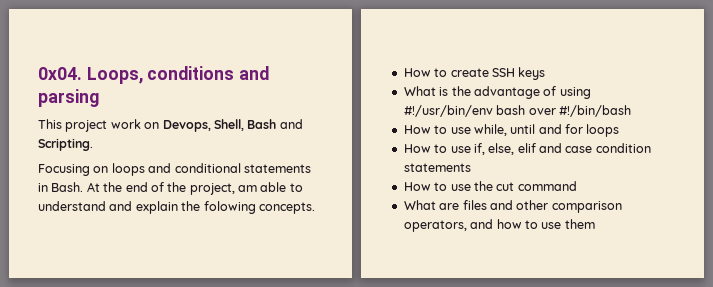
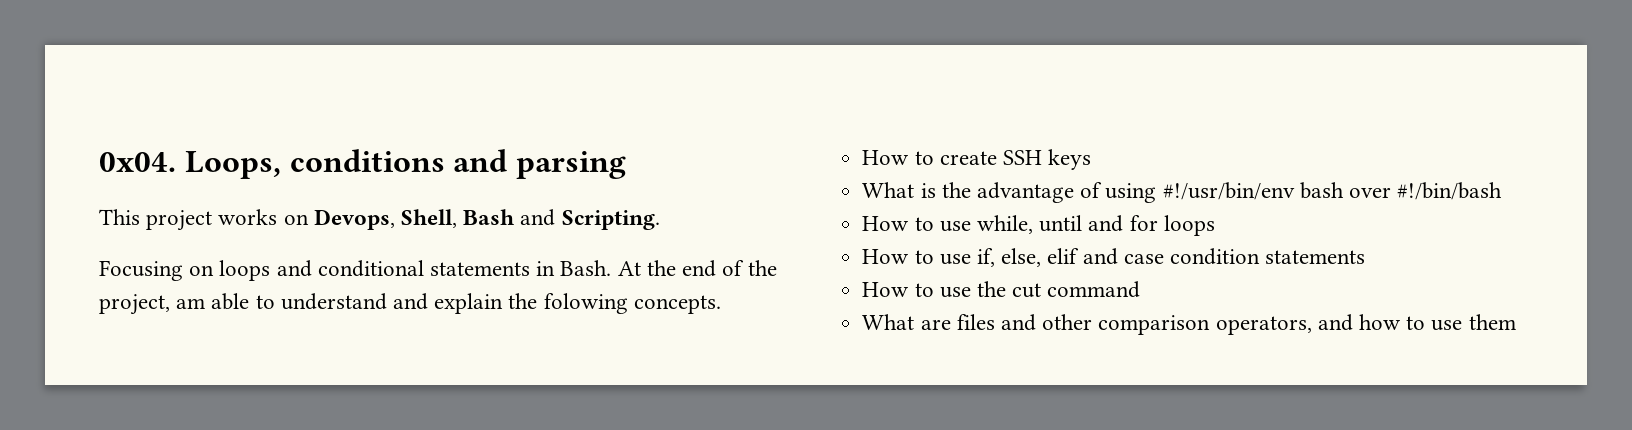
- This project work on Devops, Shell, Bash and Scripting.
+ This project works on Devops, Shell, Bash and Scripting.

